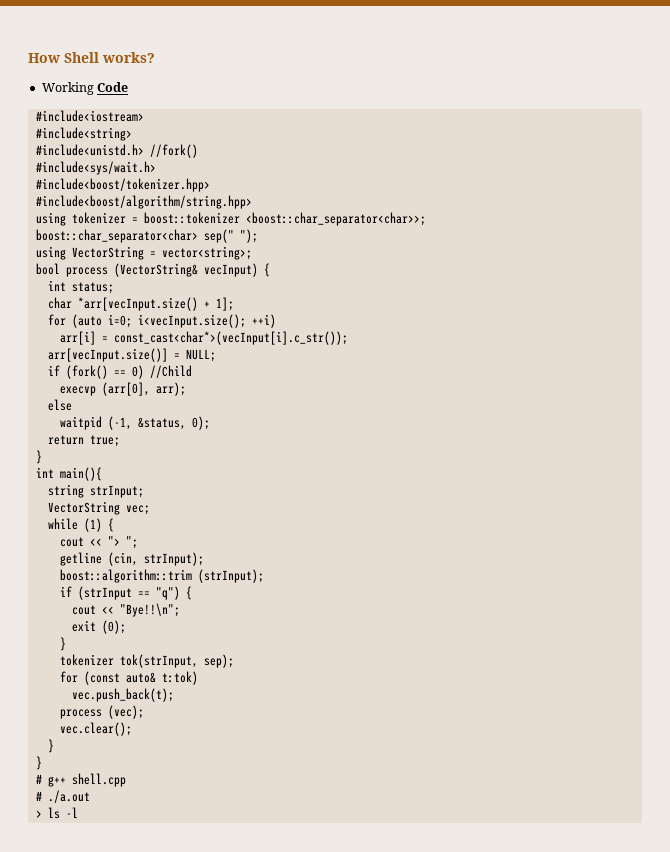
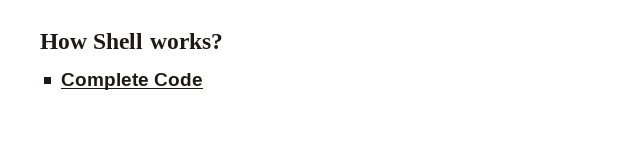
- Working Code
+ Complete Code
- #include<iostream>
- #include<string>
- #include<unistd.h> //fork()
- #include<sys/wait.h>
- #include<boost/tokenizer.hpp>
- #include<boost/algorithm/string.hpp>
- using tokenizer = boost::tokenizer <boost::char_separator<char>>;
- boost::char_separator<char> sep(" ");
- using VectorString = vector<string>;
- bool process (VectorString& vecInput) {
- int status;
- char *arr[vecInput.size() + 1];
- for (auto i=0; i<vecInput.size(); ++i)
- arr[i] = const_cast<char*>(vecInput[i].c_str());
- arr[vecInput.size()] = NULL;
- if (fork() == 0) //Child
- execvp (arr[0], arr);
- else
- waitpid (-1, &status, 0);
- return true;
- }
- int main(){
- string strInput;
- VectorString vec;
- while (1) {
- cout << "> ";
- getline (cin, strInput);
- boost::algorithm::trim (strInput);
- if (strInput == "q") {
- cout << "Bye!!\n";
- exit (0);
- }
- tokenizer tok(strInput, sep);
- for (const auto& t:tok)
- vec.push_back(t);
- process (vec);
- vec.clear();
- }
- }
- # g++ shell.cpp
- # ./a.out
- > ls -l

